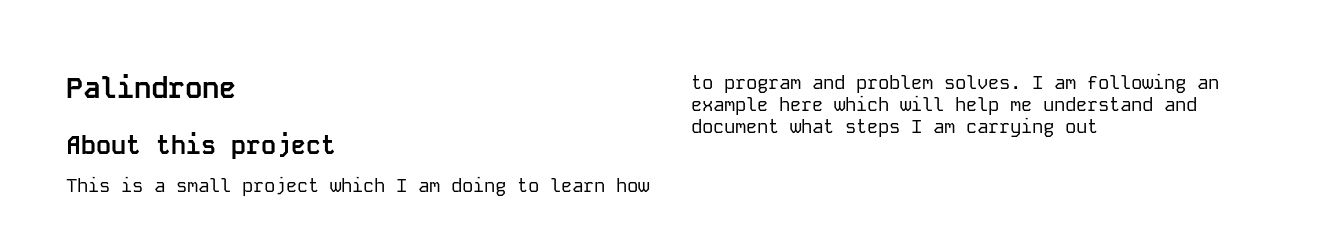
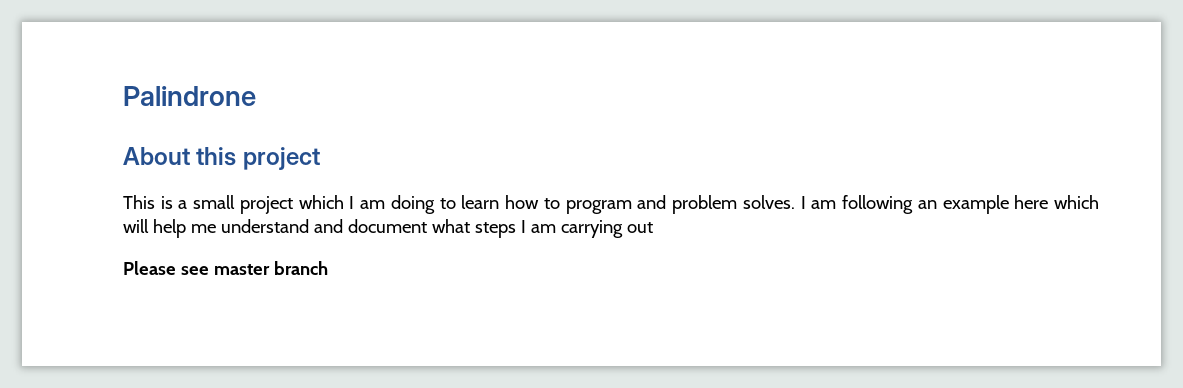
+ Please see master branch

